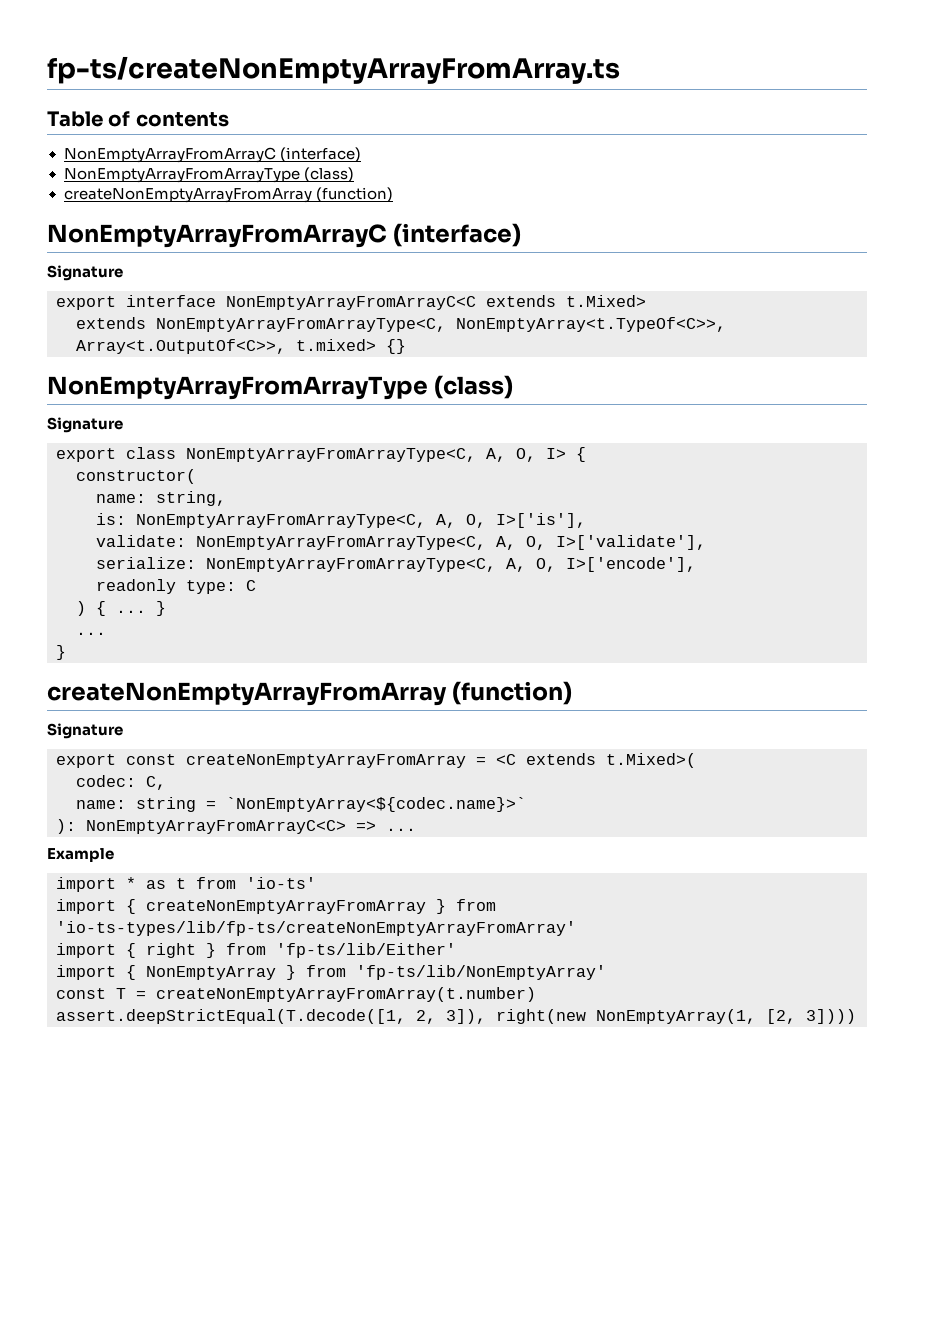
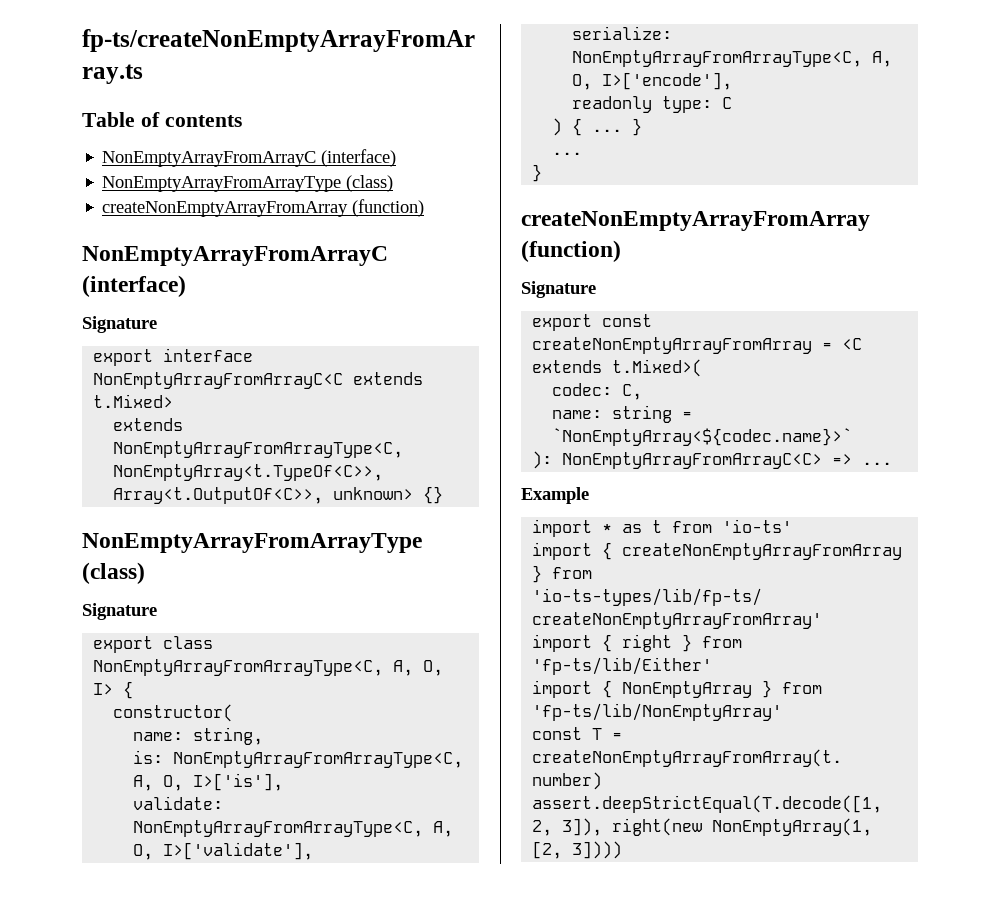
- extends NonEmptyArrayFromArrayType<C, NonEmptyArray<t.TypeOf<C>>, Array<t.OutputOf<C>>, t.mixed> {}
+ extends NonEmptyArrayFromArrayType<C, NonEmptyArray<t.TypeOf<C>>, Array<t.OutputOf<C>>, unknown> {}

